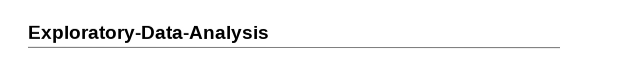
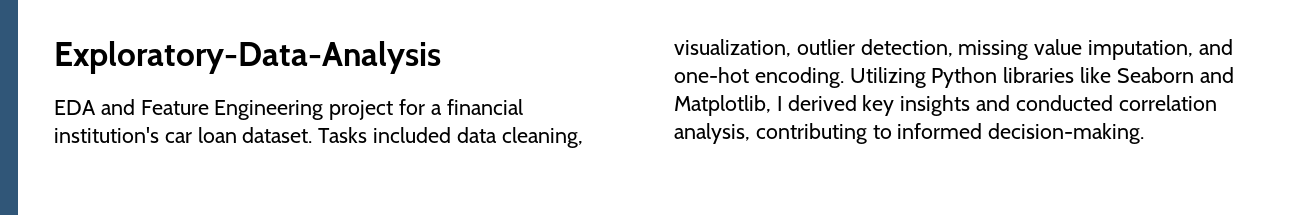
+ EDA and Feature Engineering project for a financial institution's car loan dataset. Tasks included data cleaning, visualization, outlier detection, missing value imputation, and one-hot encoding. Utilizing Python libraries like Seaborn and Matplotlib, I derived key insights and conducted correlation analysis, contributing to informed decision-making.

